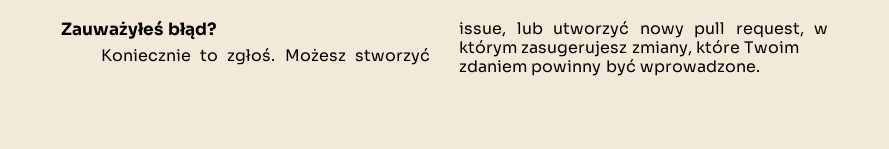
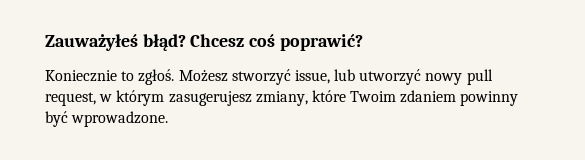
+ Chcesz coś poprawić?

